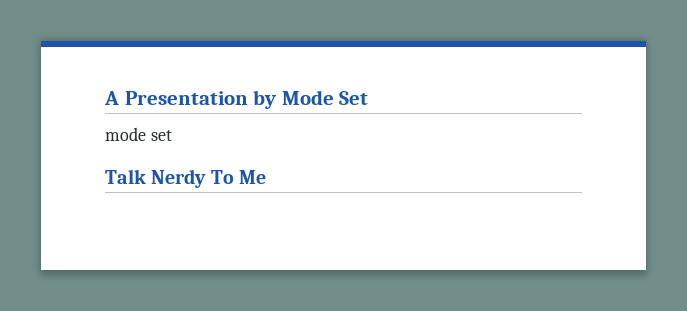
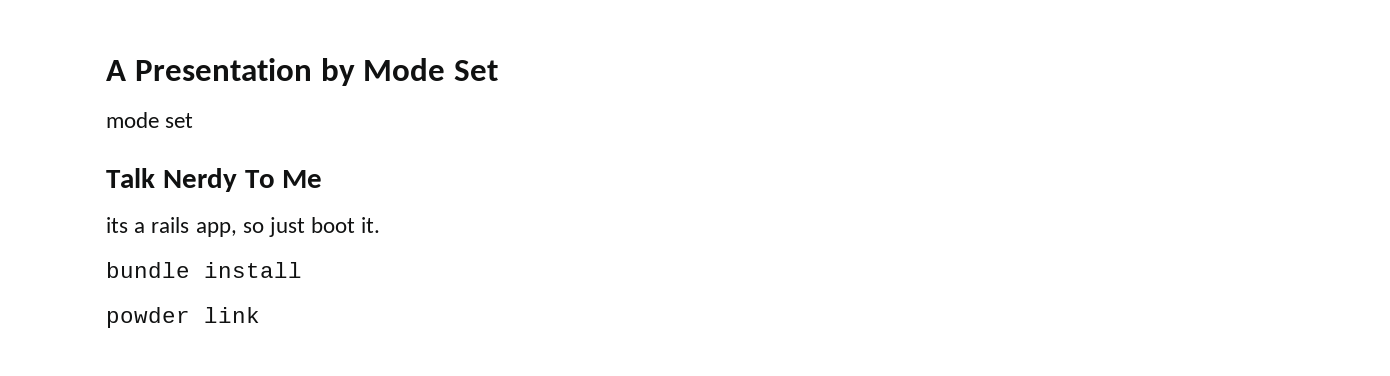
+ its a rails app, so just boot it.
+ bundle install
+ powder link

